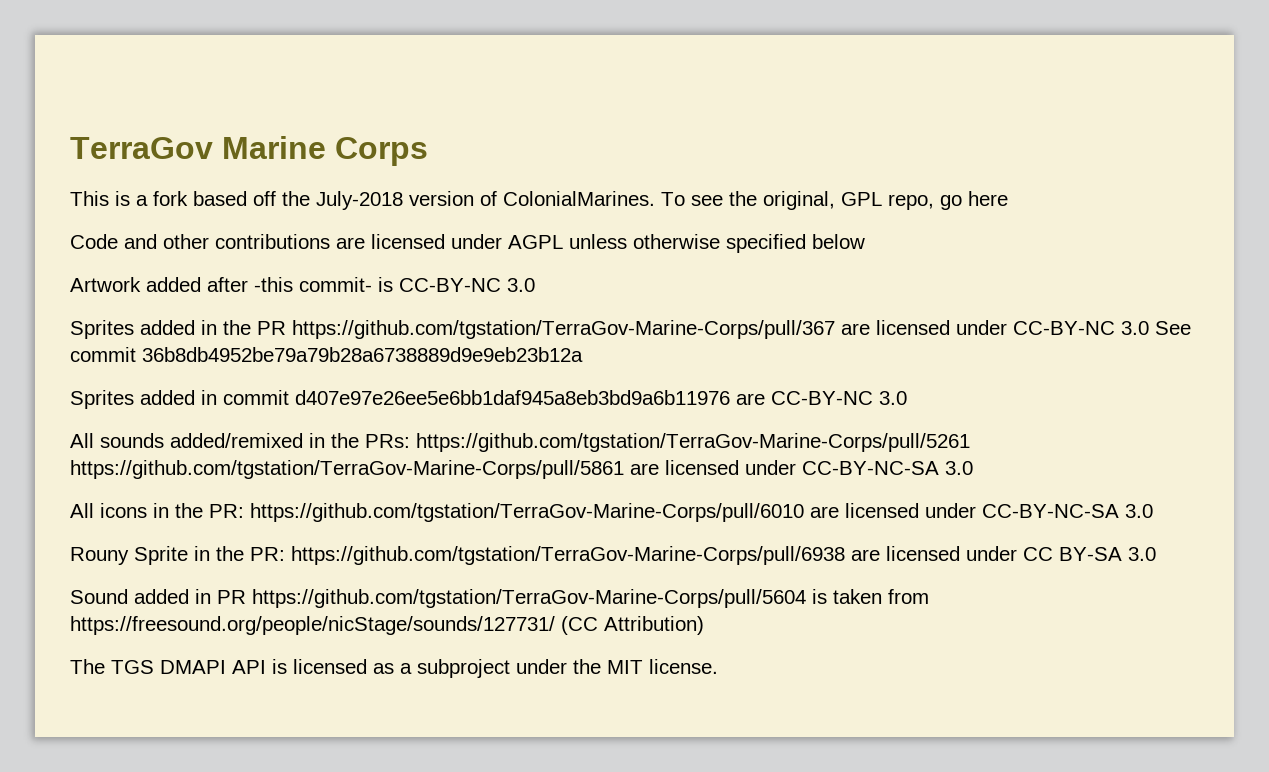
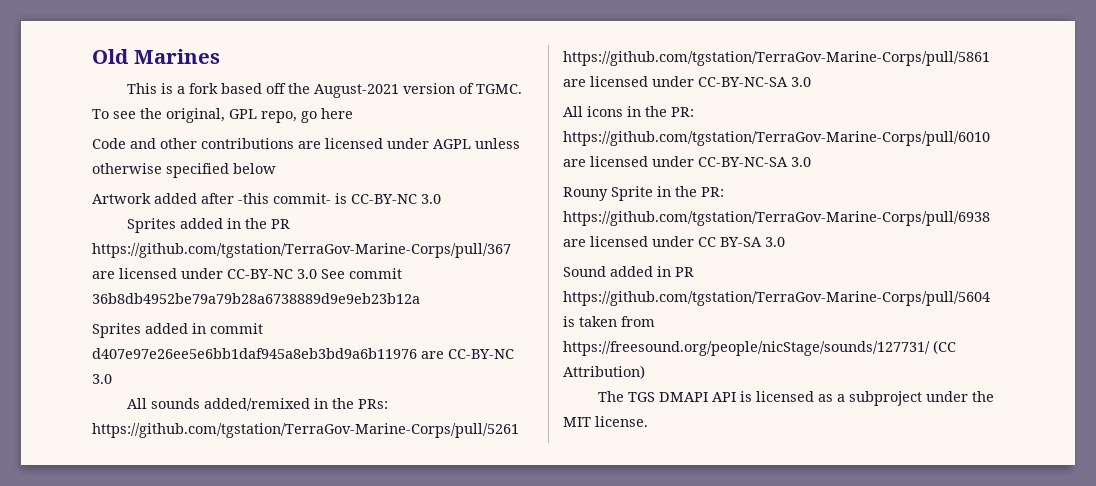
- TerraGov Marine Corps
+ Old Marines
- This is a fork based off the July-2018 version of ColonialMarines.
+ This is a fork based off the August-2021 version of TGMC.

